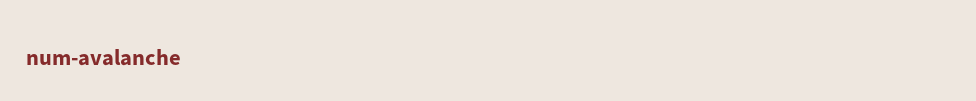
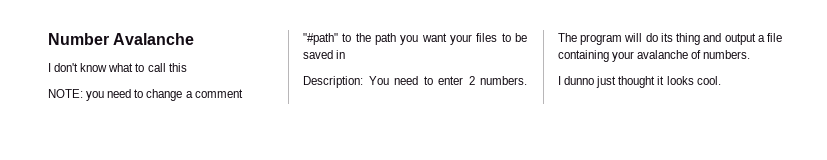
- num-avalanche
+ Number Avalanche
+ I don't know what to call this
+ NOTE: you need to change a comment "#path" to the path you want your files to be saved in
+ Description: You need to enter 2 numbers. The program will do its thing and output a file containing your avalanche of numbers.
+ I dunno just thought it looks cool.

